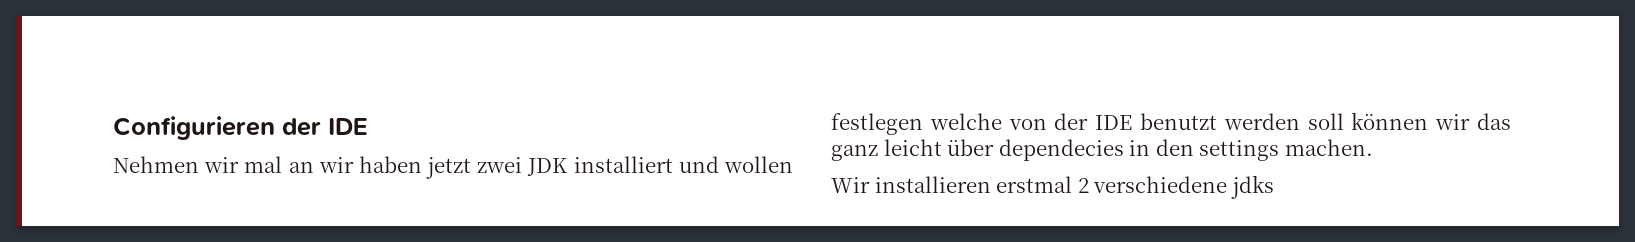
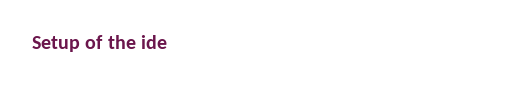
- Configurieren der IDE
- Nehmen wir mal an wir haben jetzt zwei JDK installiert und wollen festlegen welche von der IDE benutzt werden soll können wir das ganz leicht über dependecies in den settings machen.
- Wir installieren erstmal 2 verschiedene jdks
+ Setup of the ide

